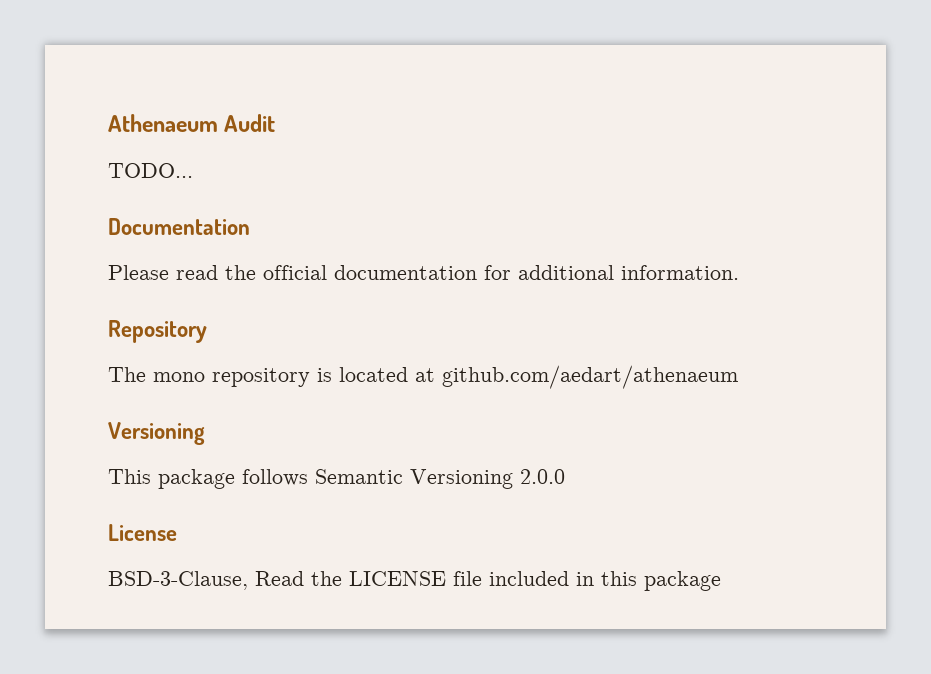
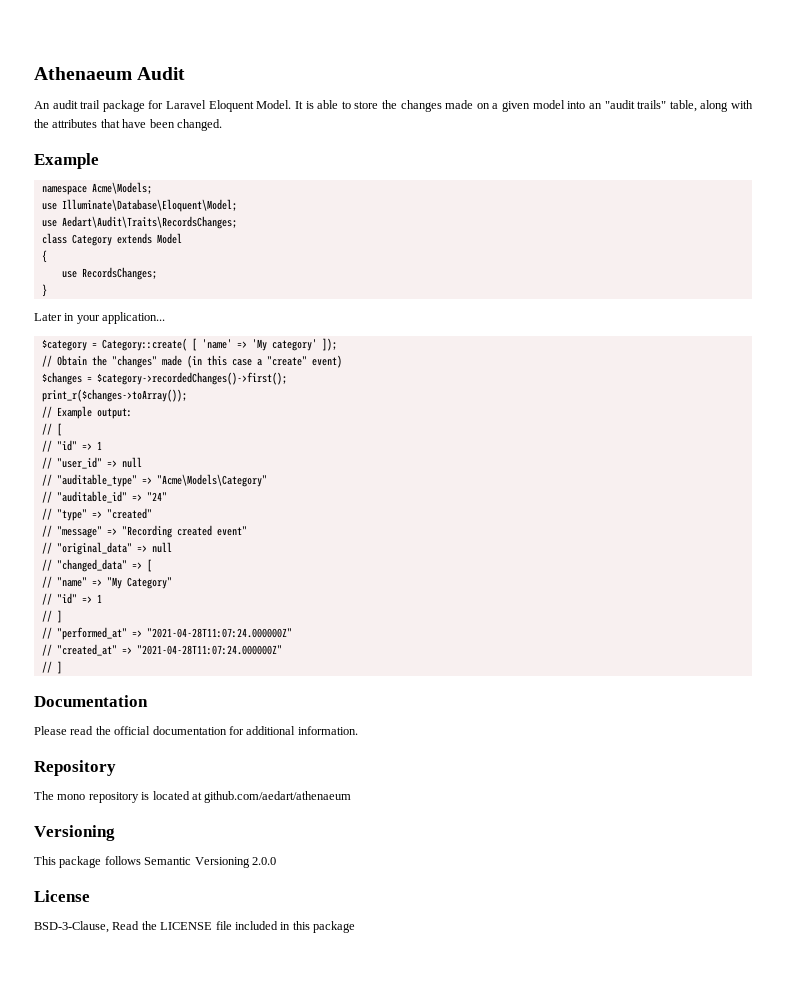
- TODO...
+ An audit trail package for Laravel Eloquent Model. It is able to store the changes made on a given model into an "audit trails" table, along with the attributes that have been changed.
+ Example
+ namespace Acme\Models;
+ use Illuminate\Database\Eloquent\Model;
+ use Aedart\Audit\Traits\RecordsChanges;
+ class Category extends Model
+ {
+ use RecordsChanges;
+ }
+ Later in your application...
+ $category = Category::create( [ 'name' => 'My category' ]);
+ // Obtain the "changes" made (in this case a "create" event)
+ $changes = $category->recordedChanges()->first();
+ print_r($changes->toArray());
+ // Example output:
+ // [
+ // "id" => 1
+ // "user_id" => null
+ // "auditable_type" => "Acme\Models\Category"
+ // "auditable_id" => "24"
+ // "type" => "created"
+ // "message" => "Recording created event"
+ // "original_data" => null
+ // "changed_data" => [
+ // "name" => "My Category"
+ // "id" => 1
+ // ]
+ // "performed_at" => "2021-04-28T11:07:24.000000Z"
+ // "created_at" => "2021-04-28T11:07:24.000000Z"
+ // ]

